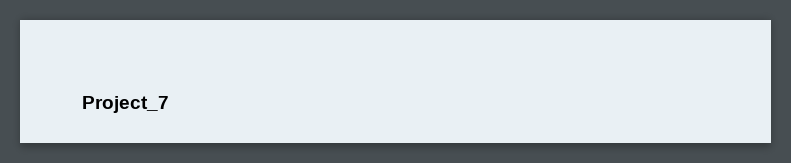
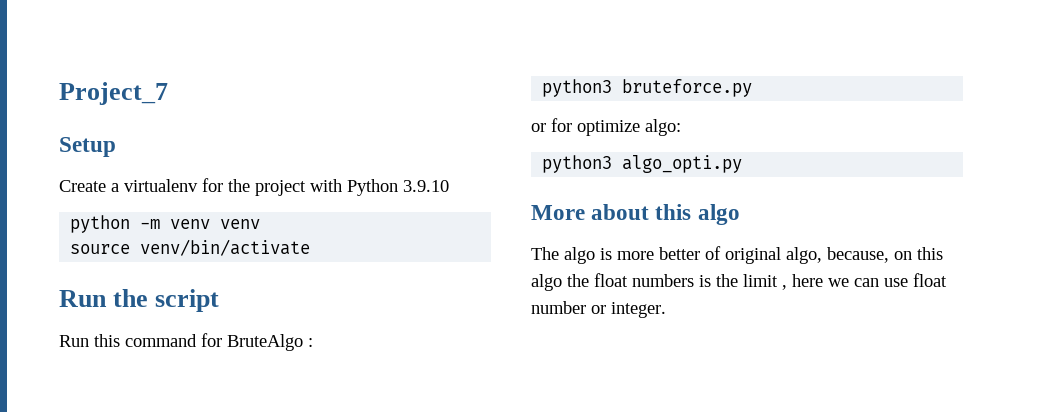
+ Setup
+ Create a virtualenv for the project with Python 3.9.10
+ python -m venv venv
+ source venv/bin/activate
+ Run the script
+ Run this command for BruteAlgo :
+ python3 bruteforce.py
+ or for optimize algo:
+ python3 algo_opti.py
+ More about this algo
+ The algo is more better of original algo, because, on this algo the float numbers is the limit , here we can use float number or integer.

